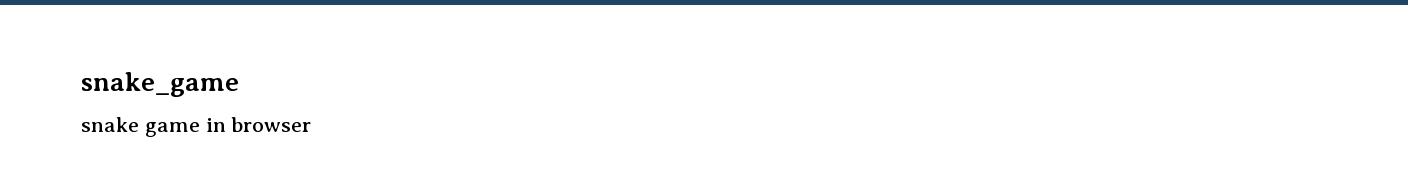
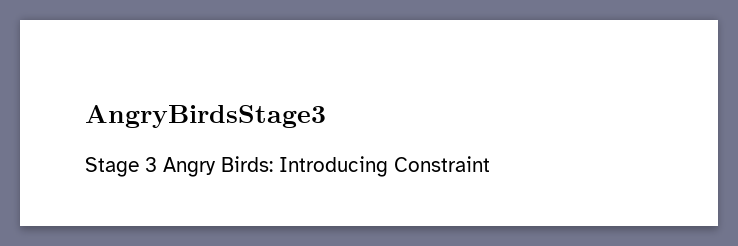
- snake_game
- snake game in browser
+ AngryBirdsStage3
+ Stage 3 Angry Birds: Introducing Constraint

